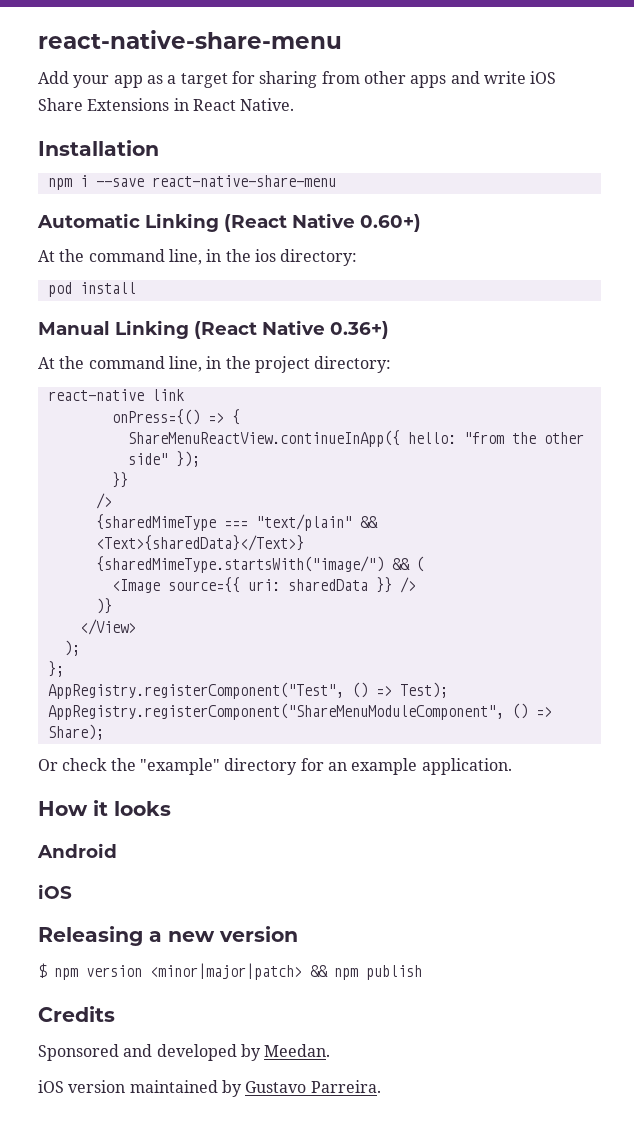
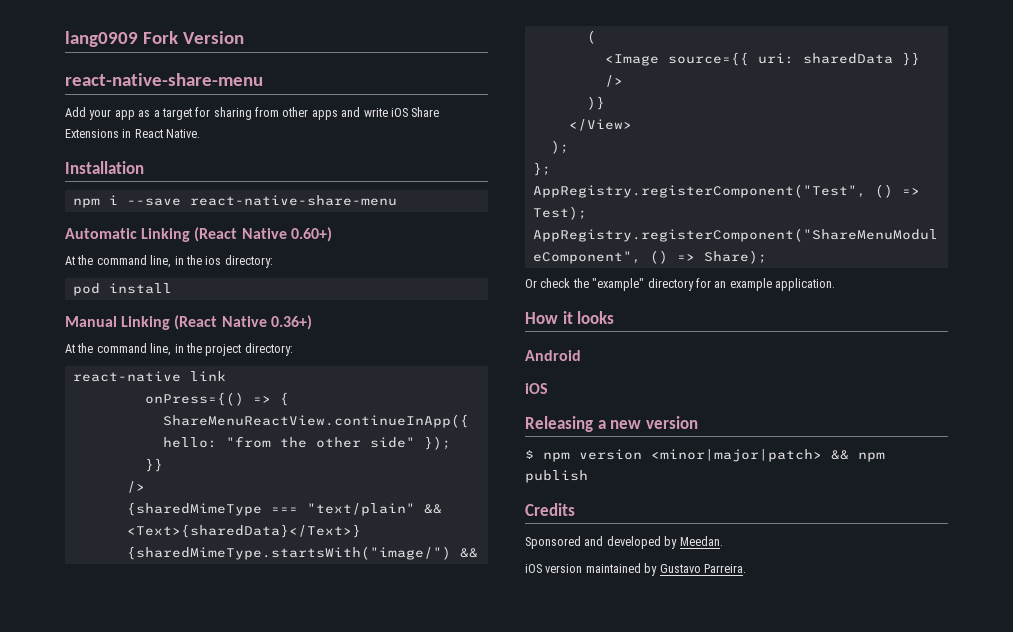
+ lang0909 Fork Version

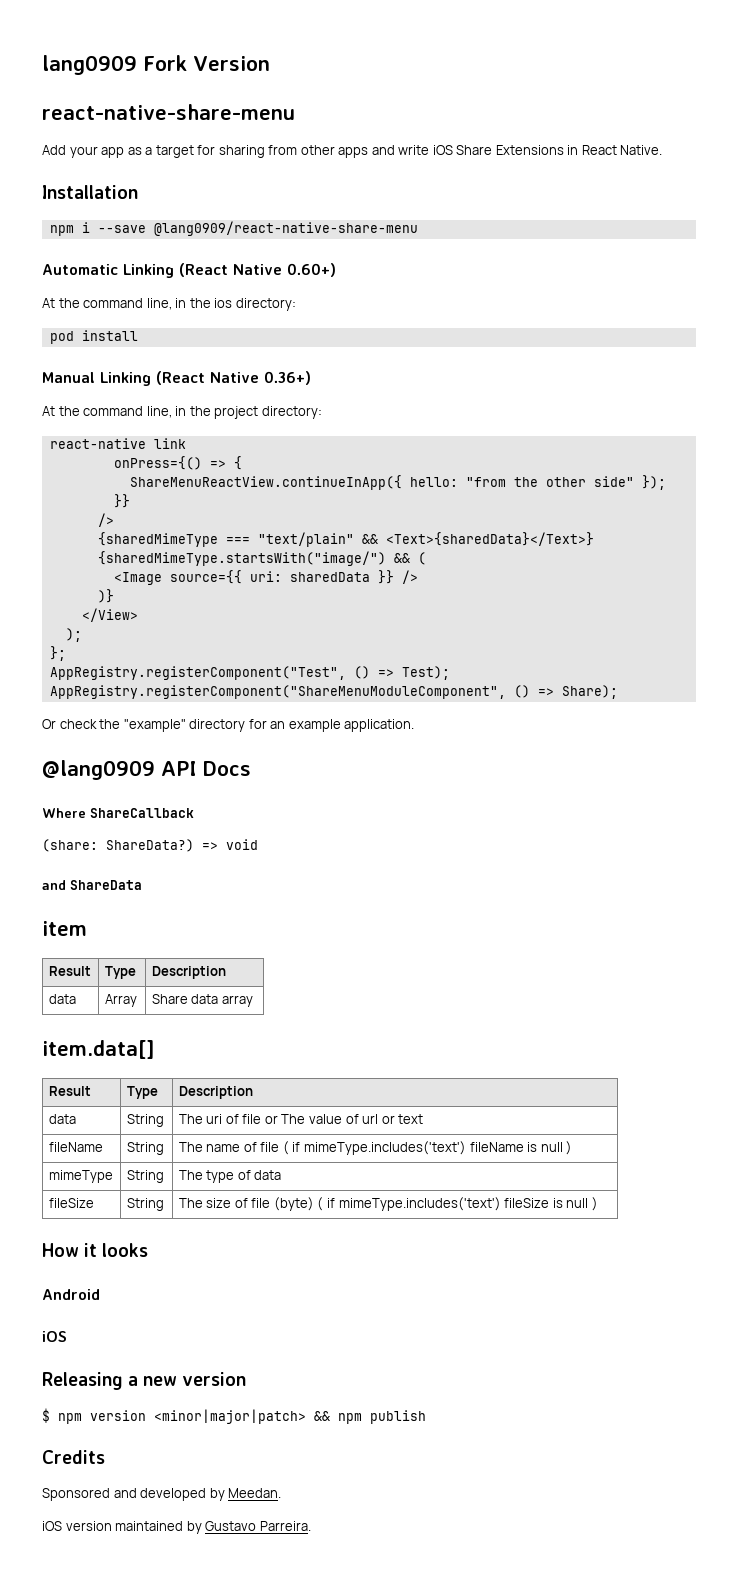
- npm i --save react-native-share-menu
+ npm i --save @lang0909/react-native-share-menu
+ @lang0909 API Docs
+ Where ShareCallback
+ (share: ShareData?) => void
+ and ShareData
+ item
+ Result | Type | Description
+ data | Array | Share data array
+ item.data[]
+ Result | Type | Description
+ data | String | The uri of file or The value of url or text
+ fileName | String | The name of file ( if mimeType.includes('text') fileName is null )
+ mimeType | String | The type of data
+ fileSize | String | The size of file (byte) ( if mimeType.includes('text') fileSize is null )

